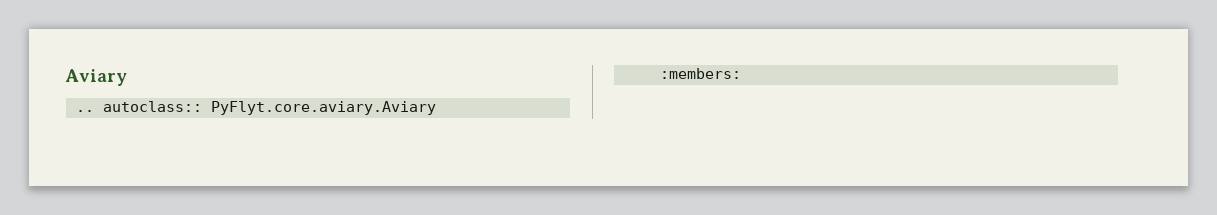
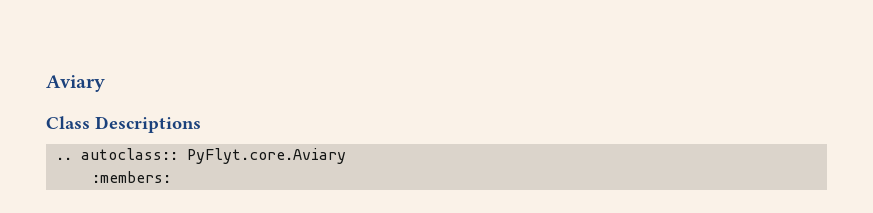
+ Class Descriptions
- .. autoclass:: PyFlyt.core.aviary.Aviary
+ .. autoclass:: PyFlyt.core.Aviary

